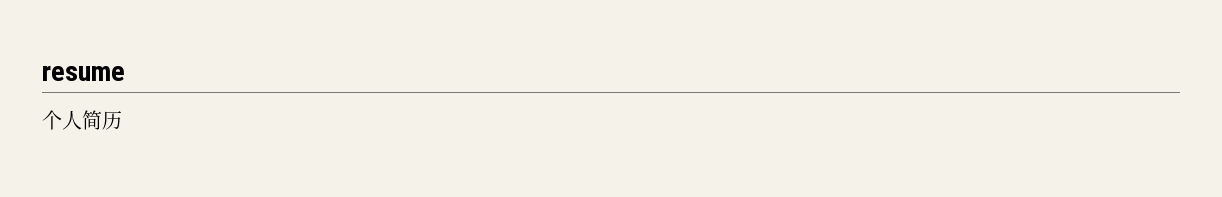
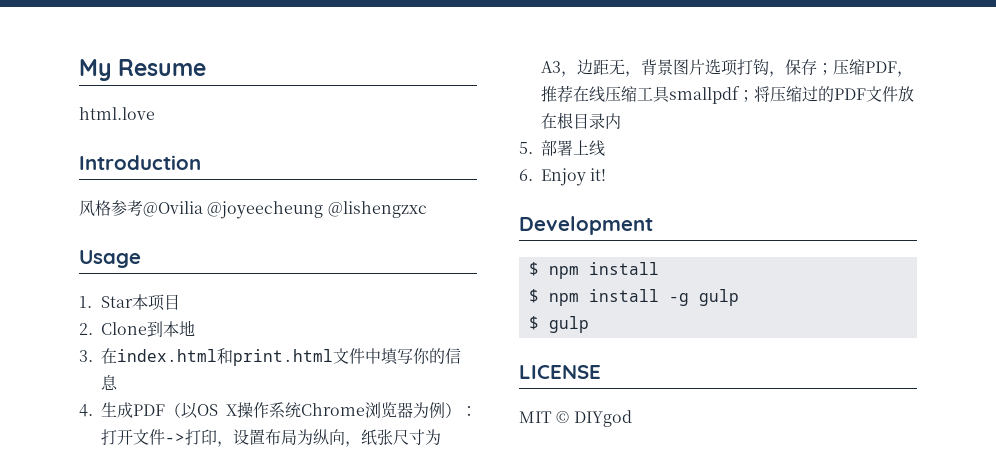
- resume
- 个人简历
+ My Resume
+ html.love
+ Introduction
+ 风格参考@Ovilia @joyeecheung @lishengzxc
+ Usage
+ 1. Star本项目
+ 2. Clone到本地
+ 3.在index.html和print.html文件中填写你的信息
+ 4.生成PDF（以OS X操作系统Chrome浏览器为例）：打开文件->打印，设置布局为纵向，纸张尺寸为A3，边距无，背景图片选项打钩，保存；压缩PDF，推荐在线压缩工具smallpdf；将压缩过的PDF文件放在根目录内
+ 5.部署上线
+ 6. Enjoy it!
+ Development
+ $ npm install
+ $ npm install -g gulp
+ $ gulp
+ LICENSE
+ MIT © DIYgod

